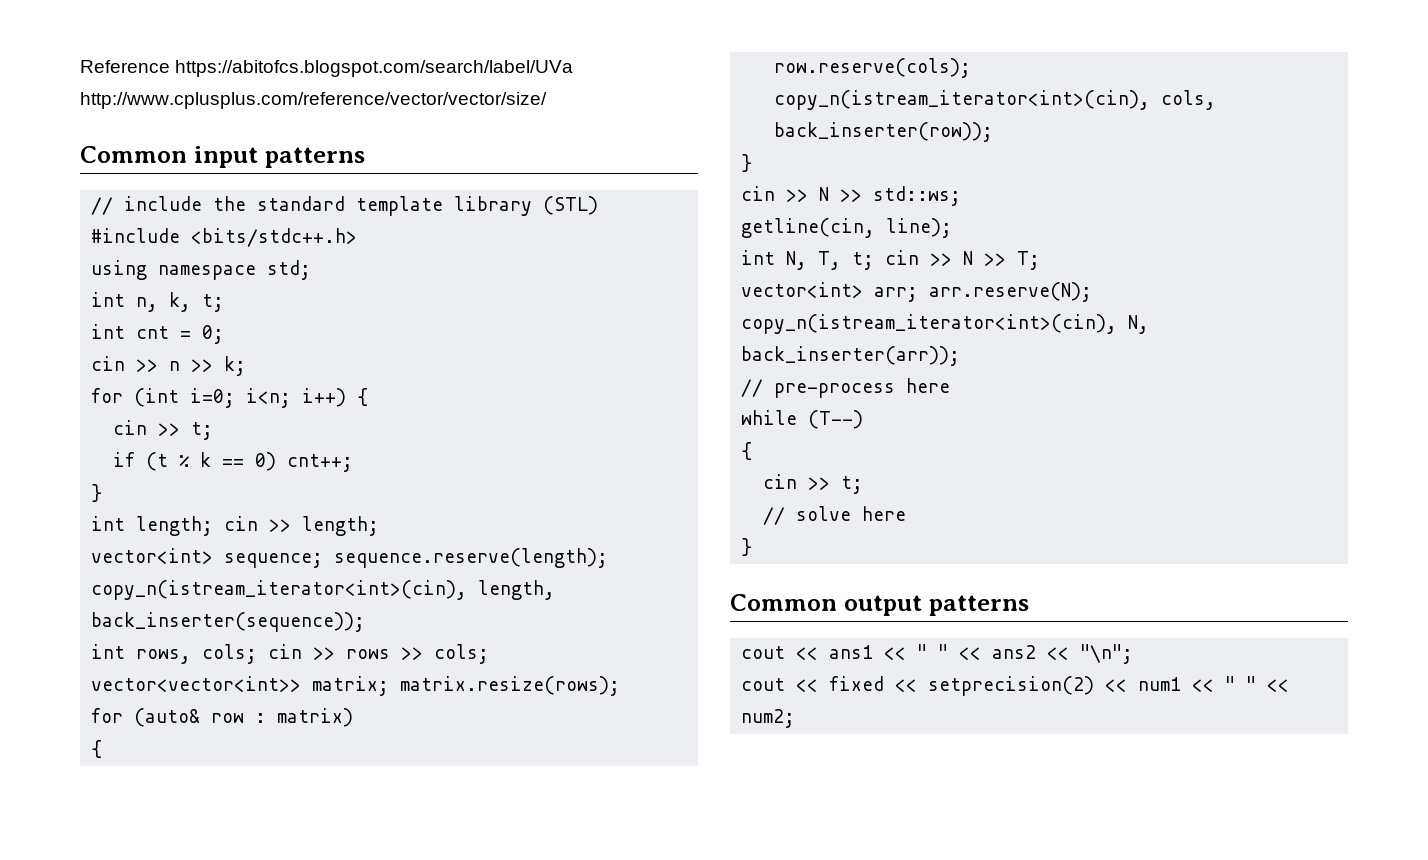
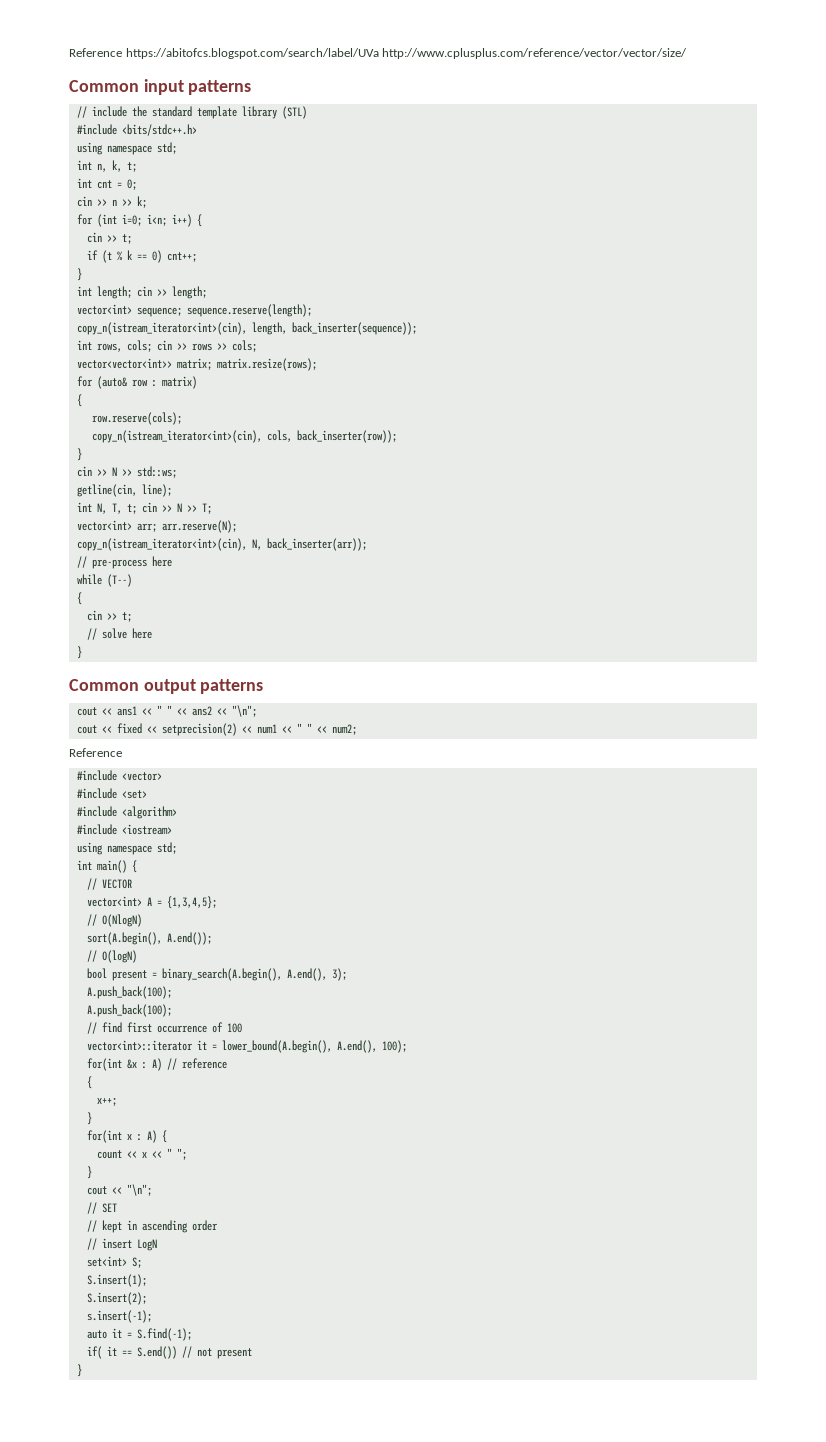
  cout << fixed << setprecision(2) << num1 << " " << num2;
+ Reference
+ #include <vector>
+ #include <set>
+ #include <algorithm>
+ #include <iostream>
+ using namespace std;
+ int main() {
+ // VECTOR
+ vector<int> A = {1,3,4,5};
+ // O(NlogN)
+ sort(A.begin(), A.end());
+ // O(logN)
+ bool present = binary_search(A.begin(), A.end(), 3);
+ A.push_back(100);
+ A.push_back(100);
+ // find first occurrence of 100
+ vector<int>::iterator it = lower_bound(A.begin(), A.end(), 100);
+ for(int &x : A) // reference
+ {
+ x++;
+ }
+ for(int x : A) {
+ count << x << " ";
+ }
+ cout << "\n";
+ // SET
+ // kept in ascending order
+ // insert LogN
+ set<int> S;
+ S.insert(1);
+ S.insert(2);
+ s.insert(-1);
+ auto it = S.find(-1);
+ if( it == S.end()) // not present
+ }

